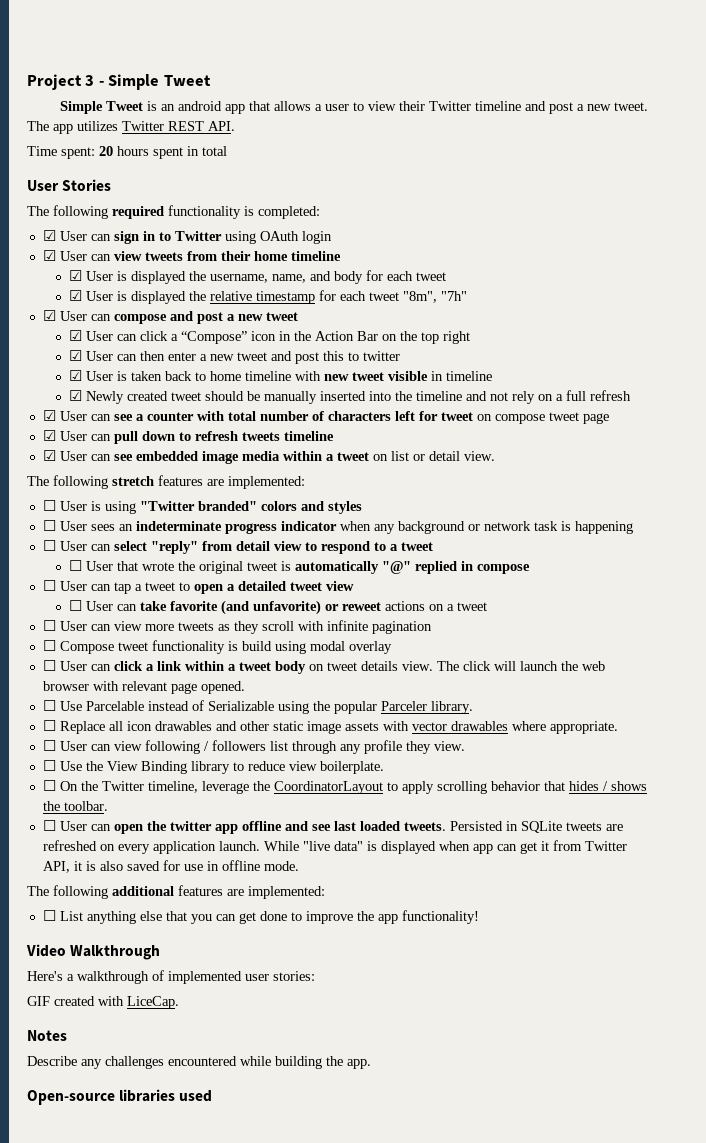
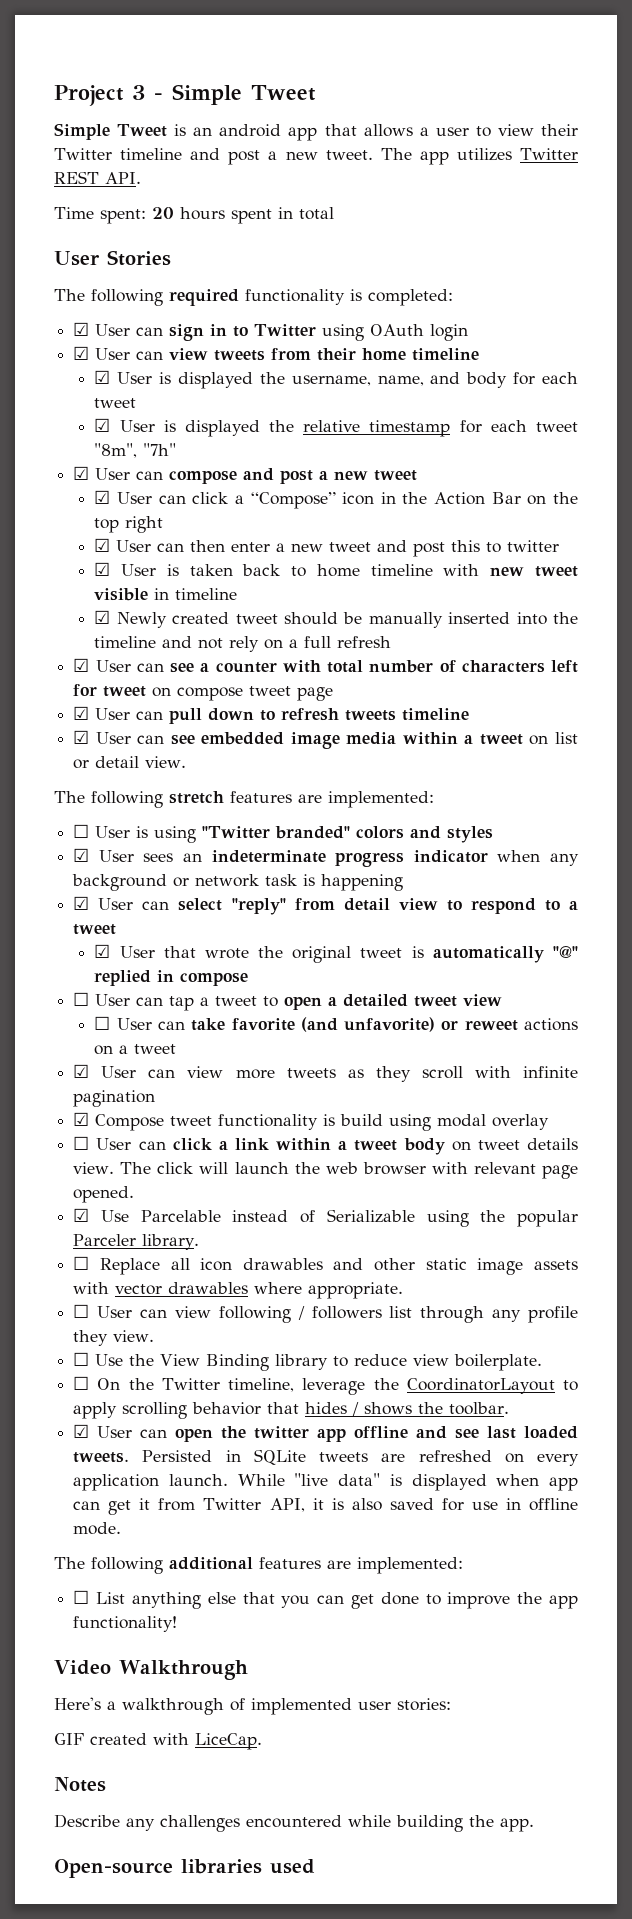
- ☐ User sees an indeterminate progress indicator when any background or network task is happening
+ ☑ User sees an indeterminate progress indicator when any background or network task is happening
- ☐ User can select "reply" from detail view to respond to a tweet
+ ☑ User can select "reply" from detail view to respond to a tweet
- ☐ User that wrote the original tweet is automatically "@" replied in compose
+ ☑ User that wrote the original tweet is automatically "@" replied in compose
- ☐ User can view more tweets as they scroll with infinite pagination
+ ☑ User can view more tweets as they scroll with infinite pagination
- ☐ Compose tweet functionality is build using modal overlay
+ ☑ Compose tweet functionality is build using modal overlay
- ☐ Use Parcelable instead of Serializable using the popular Parceler library.
+ ☑ Use Parcelable instead of Serializable using the popular Parceler library.
- ☐ User can open the twitter app offline and see last loaded tweets.
+ ☑ User can open the twitter app offline and see last loaded tweets.

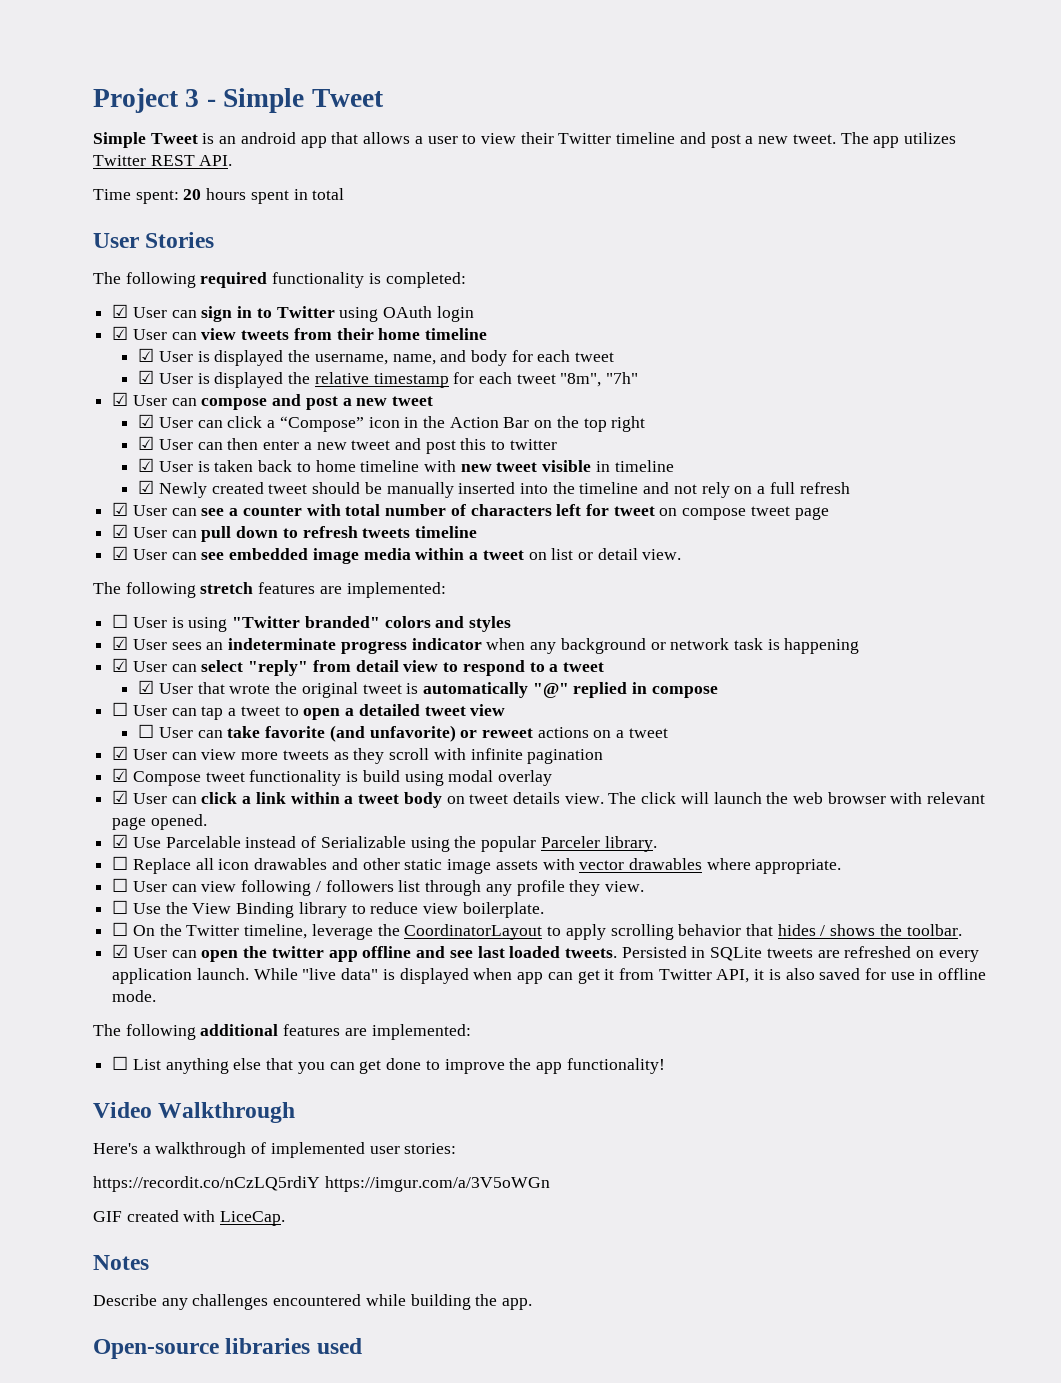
- ☐ User can click a link within a tweet body on tweet details view.
+ ☑ User can click a link within a tweet body on tweet details view.
+ https://recordit.co/nCzLQ5rdiY https://imgur.com/a/3V5oWGn

